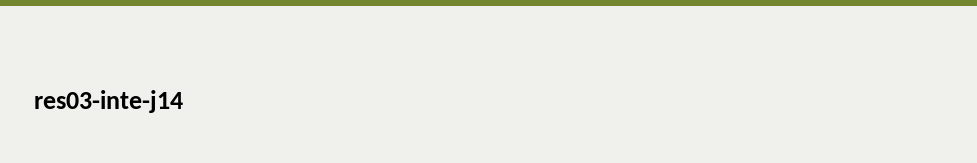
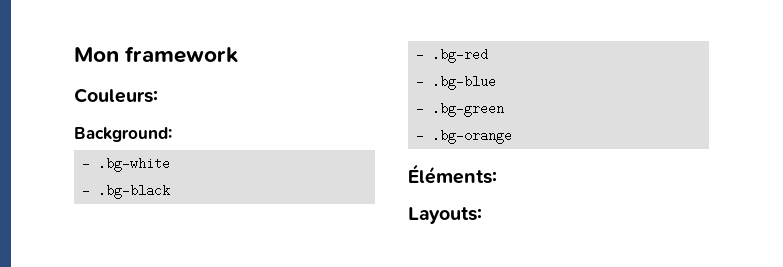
- res03-inte-j14
+ Mon framework
+ Couleurs:
+ Background:
+ - .bg-white
+ - .bg-black
+ - .bg-red
+ - .bg-blue
+ - .bg-green
+ - .bg-orange
+ Éléments:
+ Layouts:

